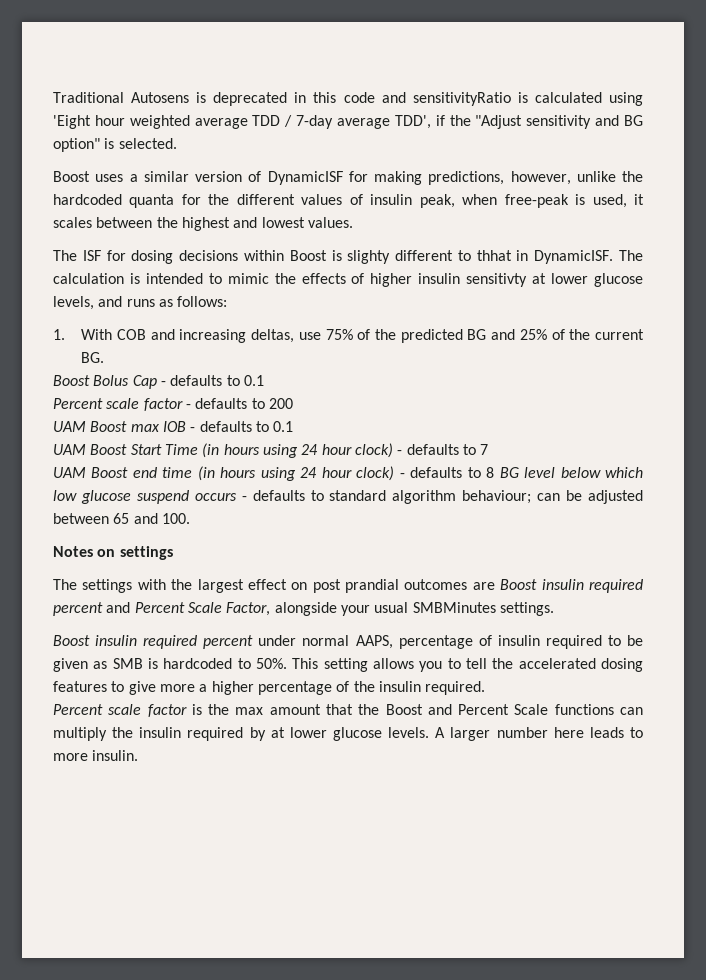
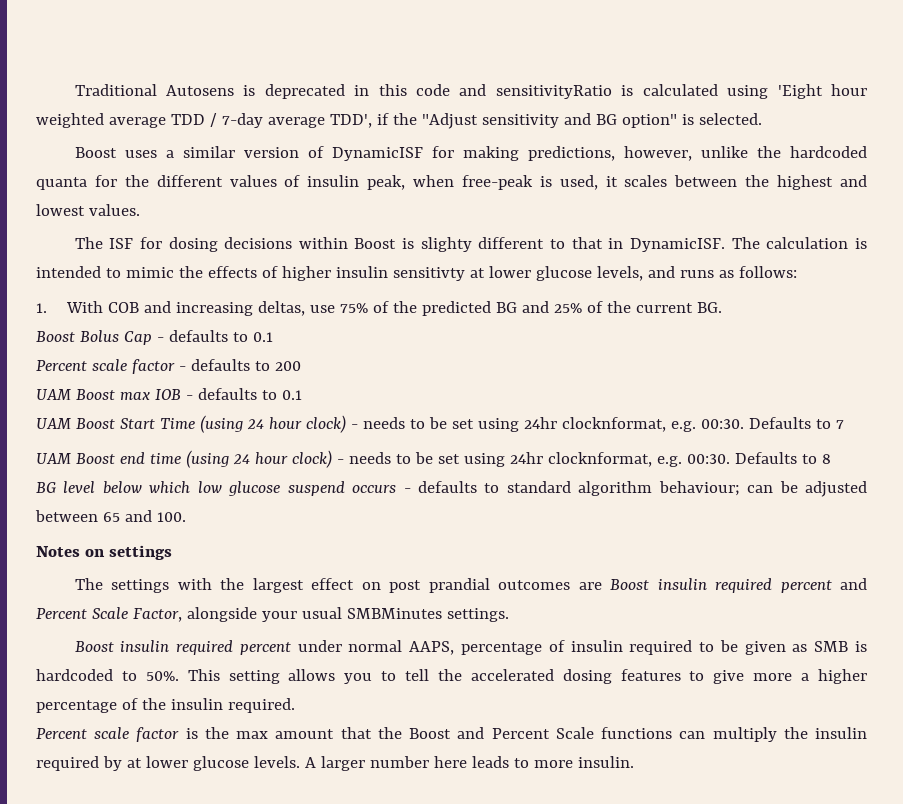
- The ISF for dosing decisions within Boost is slighty different to thhat in DynamicISF.
+ The ISF for dosing decisions within Boost is slighty different to that in DynamicISF.
- UAM Boost Start Time (in hours using 24 hour clock) - defaults to 7
+ UAM Boost Start Time (using 24 hour clock) - needs to be set using 24hr clocknformat, e.g. 00:30. Defaults to 7
- UAM Boost end time (in hours using 24 hour clock) - defaults to 8 BG level below which low glucose suspend occurs - defaults to standard algorithm behaviour; can be adjusted between 65 and 100.
+ UAM Boost end time (using 24 hour clock) - needs to be set using 24hr clocknformat, e.g. 00:30. Defaults to 8
+ BG level below which low glucose suspend occurs - defaults to standard algorithm behaviour; can be adjusted between 65 and 100.

